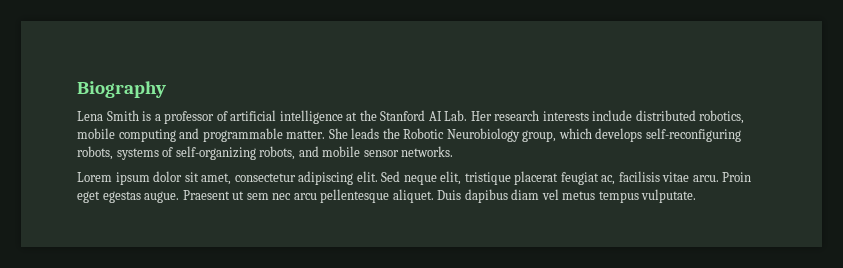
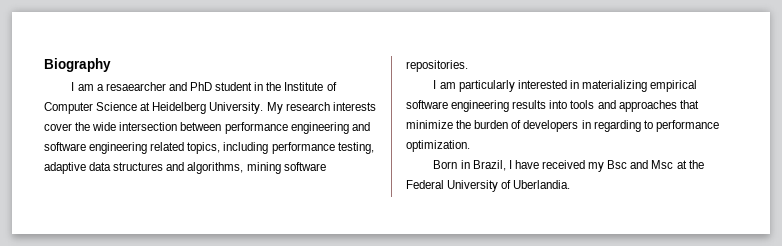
- Lena Smith is a professor of artificial intelligence at the Stanford AI Lab. Her research interests include distributed robotics, mobile computing and programmable matter. She leads the Robotic Neurobiology group, which develops self-reconfiguring robots, systems of self-organizing robots, and mobile sensor networks.
- Lorem ipsum dolor sit amet, consectetur adipiscing elit. Sed neque elit, tristique placerat feugiat ac, facilisis vitae arcu. Proin eget egestas augue. Praesent ut sem nec arcu pellentesque aliquet. Duis dapibus diam vel metus tempus vulputate.
+ I am a resaearcher and PhD student in the Institute of Computer Science at Heidelberg University. My research interests cover the wide intersection between performance engineering and software engineering related topics, including performance testing, adaptive data structures and algorithms, mining software repositories.
+ I am particularly interested in materializing empirical software engineering results into tools and approaches that minimize the burden of developers in regarding to performance optimization.
+ Born in Brazil, I have received my Bsc and Msc at the Federal University of Uberlandia.

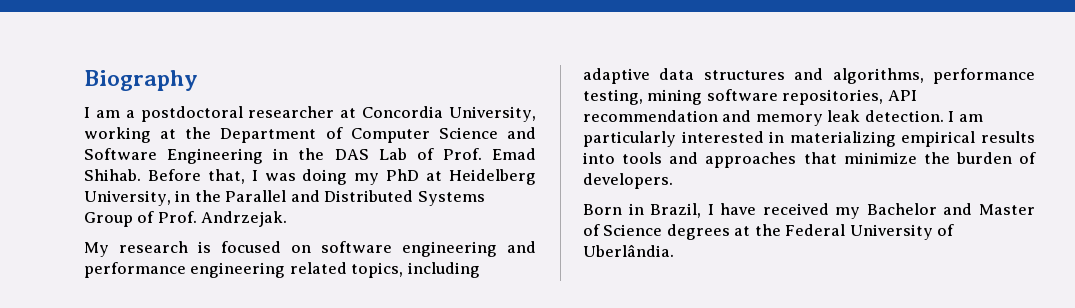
- I am a resaearcher and PhD student in the Institute of Computer Science at Heidelberg University. My research interests cover the wide intersection between performance engineering and software engineering related topics, including performance testing, adaptive data structures and algorithms, mining software repositories.
- I am particularly interested in materializing empirical software engineering results into tools and approaches that minimize the burden of developers in regarding to performance optimization.
+ I am a postdoctoral researcher at Concordia University, working at the Department of Computer Science and Software Engineering in the DAS Lab of Prof. Emad Shihab. Before that, I was doing my PhD at Heidelberg University, in the Parallel and Distributed Systems Group of Prof. Andrzejak.
+ My research is focused on software engineering and performance engineering related topics, including adaptive data structures and algorithms, performance testing, mining software repositories, API recommendation and memory leak detection. I am particularly interested in materializing empirical results into tools and approaches that minimize the burden of developers.
- Born in Brazil, I have received my Bsc and Msc at the Federal University of Uberlandia.
+ Born in Brazil, I have received my Bachelor and Master of Science degrees at the Federal University of Uberlândia.

